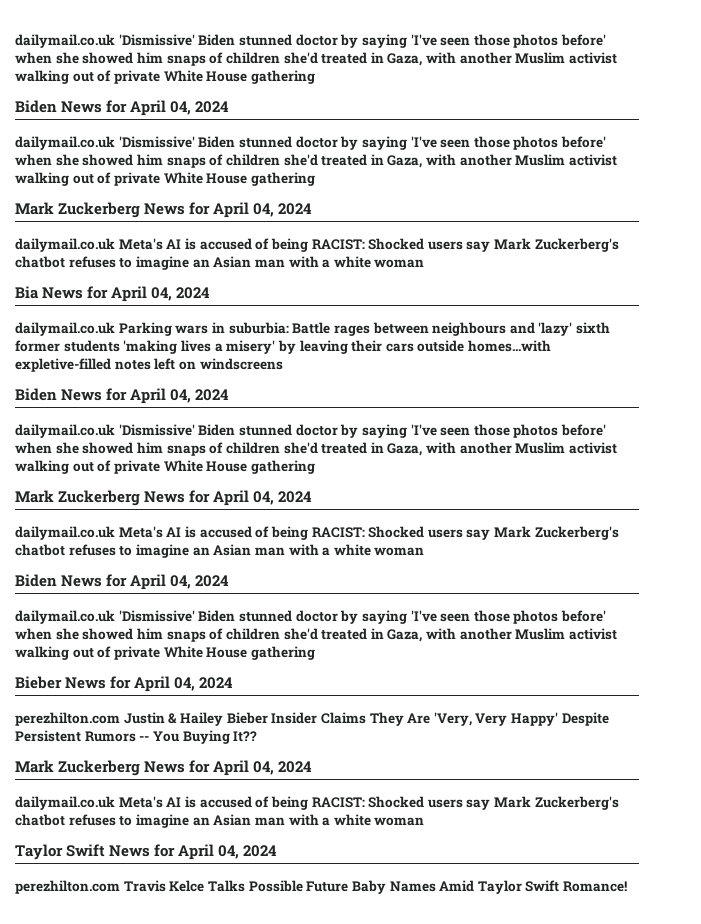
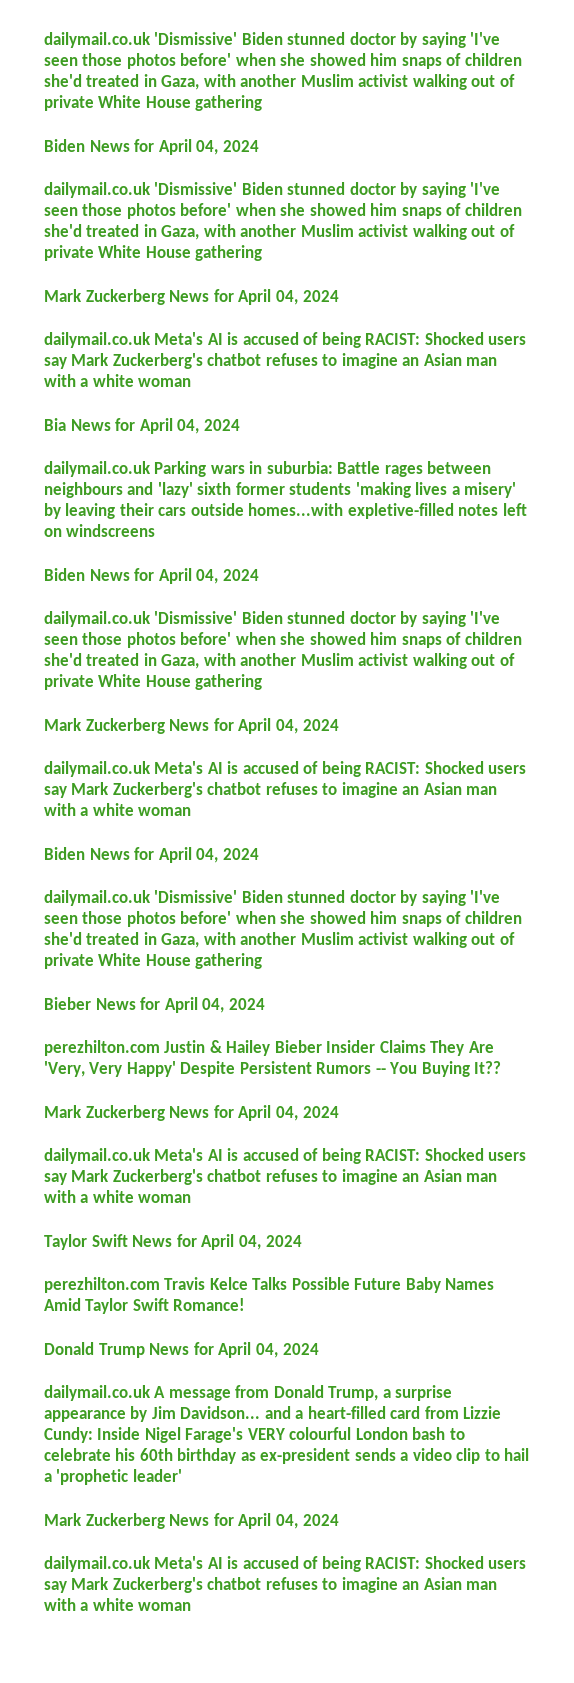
+ Donald Trump News for April 04, 2024
+ dailymail.co.uk A message from Donald Trump, a surprise appearance by Jim Davidson... and a heart-filled card from Lizzie Cundy: Inside Nigel Farage's VERY colourful London bash to celebrate his 60th birthday as ex-president sends a video clip to hail a 'prophetic leader'
+ Mark Zuckerberg News for April 04, 2024
+ dailymail.co.uk Meta's AI is accused of being RACIST: Shocked users say Mark Zuckerberg's chatbot refuses to imagine an Asian man with a white woman

